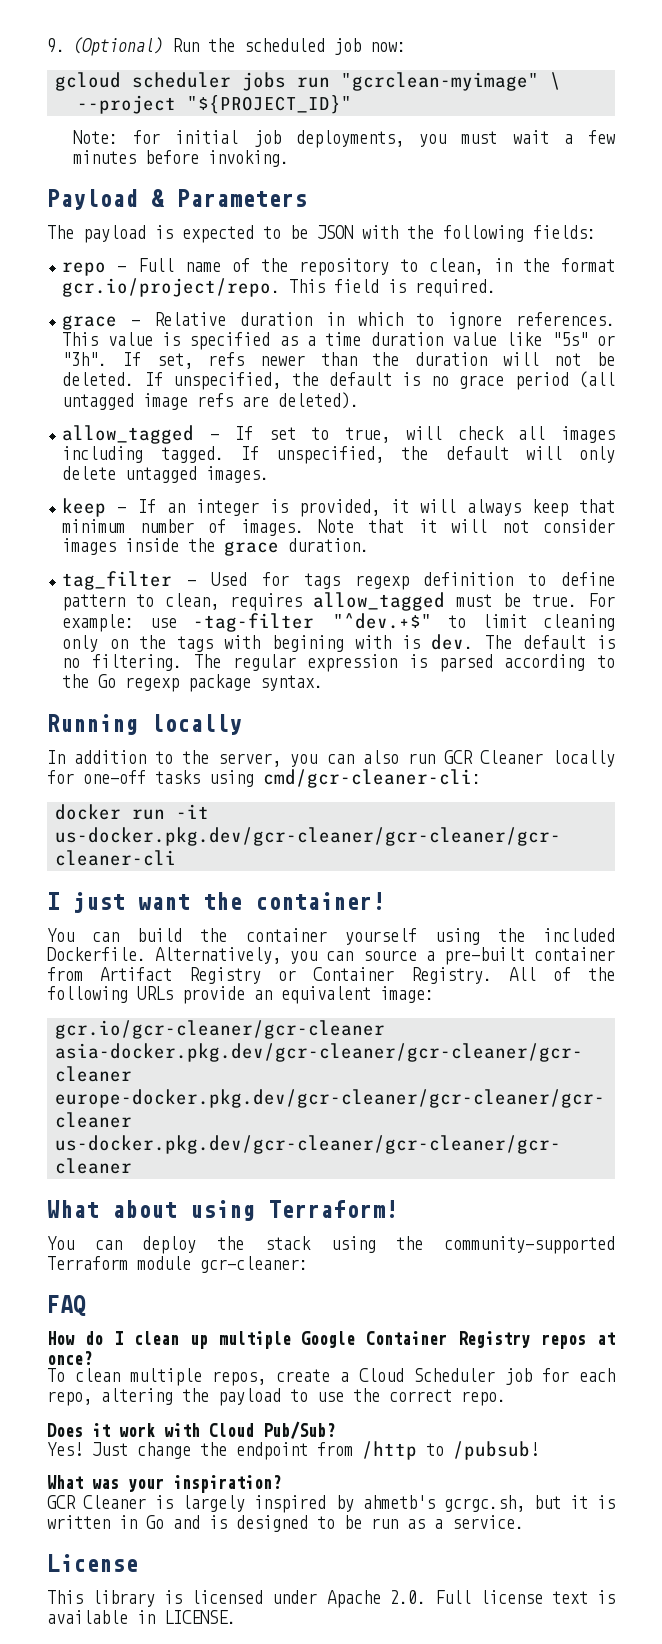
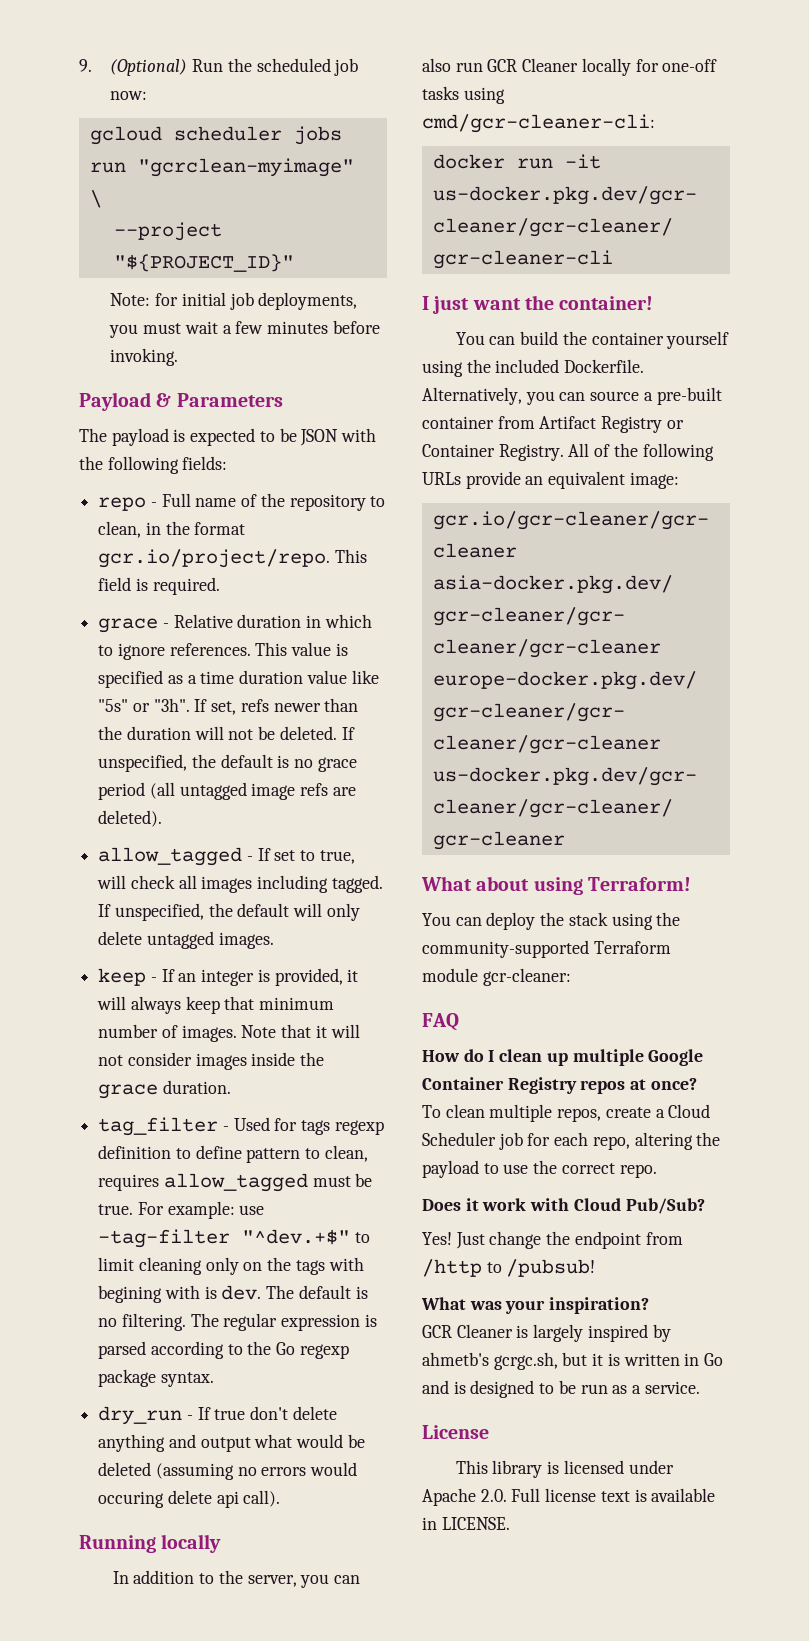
+ dry_run - If true don't delete anything and output what would be deleted (assuming no errors would occuring delete api call).

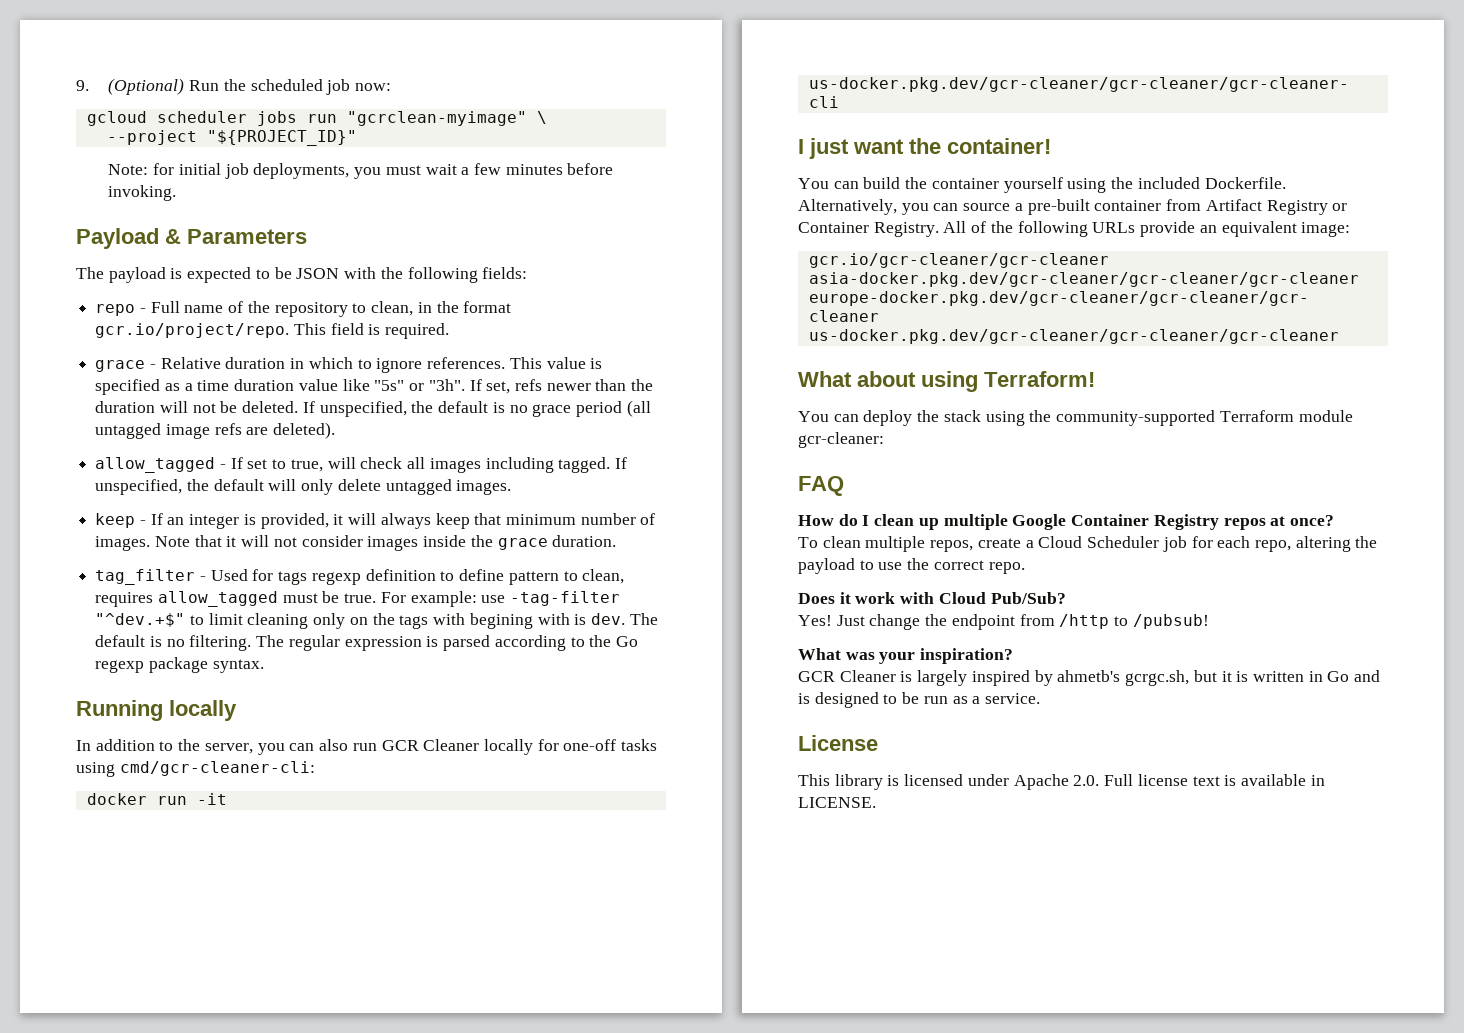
- dry_run - If true don't delete anything and output what would be deleted (assuming no errors would occuring delete api call).

